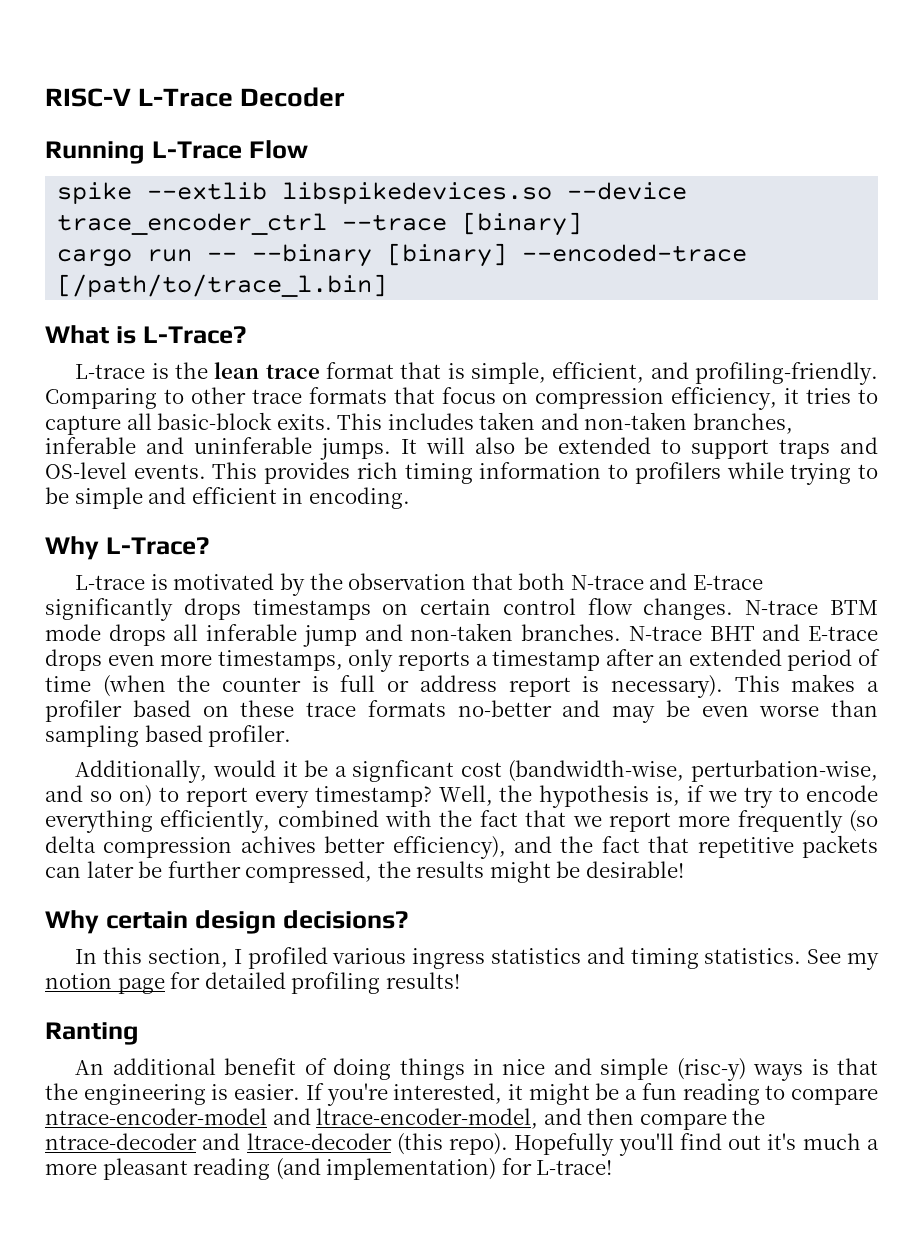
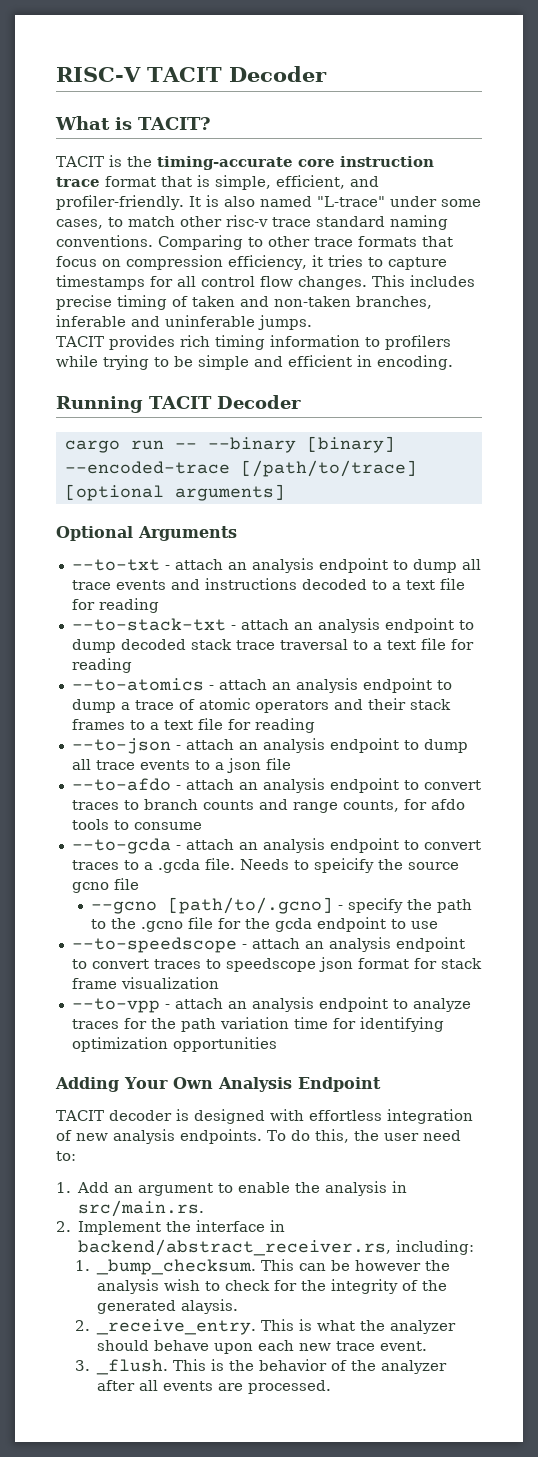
- RISC-V L-Trace Decoder
- Running L-Trace Flow
- spike --extlib libspikedevices.so --device trace_encoder_ctrl --trace [binary]
- cargo run -- --binary [binary] --encoded-trace [/path/to/trace_l.bin]
- What is L-Trace?
- L-trace is the lean trace format that is simple, efficient, and profiling-friendly.
+ RISC-V TACIT Decoder
+ What is TACIT?
+ TACIT is the timing-accurate core instruction trace format that is simple, efficient, and profiler-friendly. It is also named "L-trace" under some cases, to match other risc-v trace standard naming conventions.
- Comparing to other trace formats that focus on compression efficiency, it tries to capture all basic-block exits. This includes taken and non-taken branches, inferable and uninferable jumps. It will also be extended to support traps and OS-level events. This provides rich timing information to profilers while trying to be simple and efficient in encoding.
+ Comparing to other trace formats that focus on compression efficiency, it tries to capture timestamps for all control flow changes. This includes precise timing of taken and non-taken branches, inferable and uninferable jumps.
+ TACIT provides rich timing information to profilers while trying to be simple and efficient in encoding.
- Why L-Trace?
- L-trace is motivated by the observation that both N-trace and E-trace significantly drops timestamps on certain control flow changes. N-trace BTM mode drops all inferable jump and non-taken branches. N-trace BHT and E-trace drops even more timestamps, only reports a timestamp after an extended period of time (when the counter is full or address report is necessary). This makes a profiler based on these trace formats no-better and may be even worse than sampling based profiler.
- Additionally, would it be a signficant cost (bandwidth-wise, perturbation-wise, and so on) to report every timestamp? Well, the hypothesis is, if we try to encode everything efficiently, combined with the fact that we report more frequently (so delta compression achives better efficiency), and the fact that repetitive packets can later be further compressed, the results might be desirable!
- Why certain design decisions?
- In this section, I profiled various ingress statistics and timing statistics. See my notion page for detailed profiling results!
- Ranting
- An additional benefit of doing things in nice and simple (risc-y) ways is that the engineering is easier. If you're interested, it might be a fun reading to compare ntrace-encoder-model and ltrace-encoder-model, and then compare the ntrace-decoder and ltrace-decoder (this repo). Hopefully you'll find out it's much a more pleasant reading (and implementation) for L-trace!
+ Running TACIT Decoder
+ cargo run -- --binary [binary] --encoded-trace [/path/to/trace] [optional arguments]
+ Optional Arguments
+ --to-txt - attach an analysis endpoint to dump all trace events and instructions decoded to a text file for reading
+ --to-stack-txt - attach an analysis endpoint to dump decoded stack trace traversal to a text file for reading
+ --to-atomics - attach an analysis endpoint to dump a trace of atomic operators and their stack frames to a text file for reading
+ --to-json - attach an analysis endpoint to dump all trace events to a json file
+ --to-afdo - attach an analysis endpoint to convert traces to branch counts and range counts, for afdo tools to consume
+ --to-gcda - attach an analysis endpoint to convert traces to a .gcda file. Needs to speicify the source gcno file
+ --gcno [path/to/.gcno] - specify the path to the .gcno file for the gcda endpoint to use
+ --to-speedscope - attach an analysis endpoint to convert traces to speedscope json format for stack frame visualization
+ --to-vpp - attach an analysis endpoint to analyze traces for the path variation time for identifying optimization opportunities
+ Adding Your Own Analysis Endpoint
+ TACIT decoder is designed with effortless integration of new analysis endpoints. To do this, the user need to:
+ 1. Add an argument to enable the analysis in src/main.rs.
+ 2. Implement the interface in backend/abstract_receiver.rs, including:
+ 1. _bump_checksum. This can be however the analysis wish to check for the integrity of the generated alaysis.
+ 2. _receive_entry. This is what the analyzer should behave upon each new trace event.
+ 3. _flush. This is the behavior of the analyzer after all events are processed.

